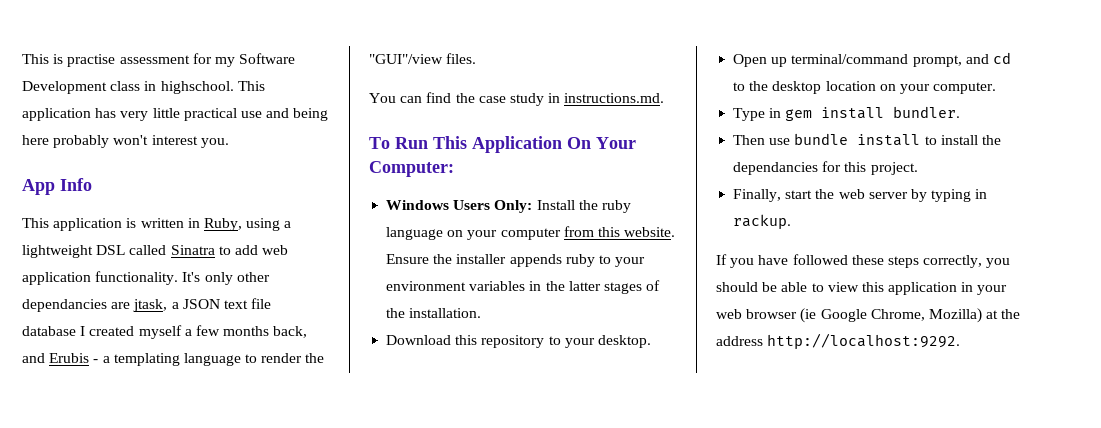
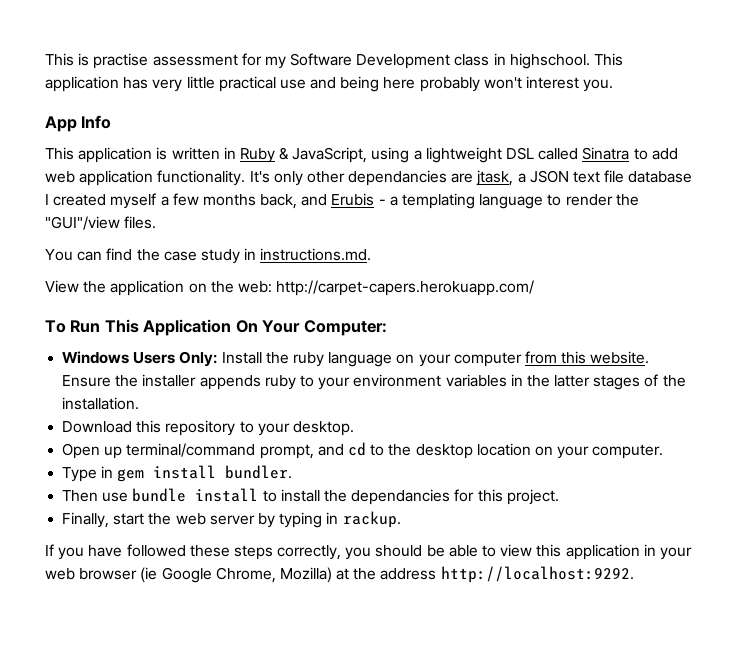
- This application is written in Ruby, using a lightweight DSL called Sinatra to add web application functionality.
+ This application is written in Ruby & JavaScript, using a lightweight DSL called Sinatra to add web application functionality.
+ View the application on the web: http://carpet-capers.herokuapp.com/

